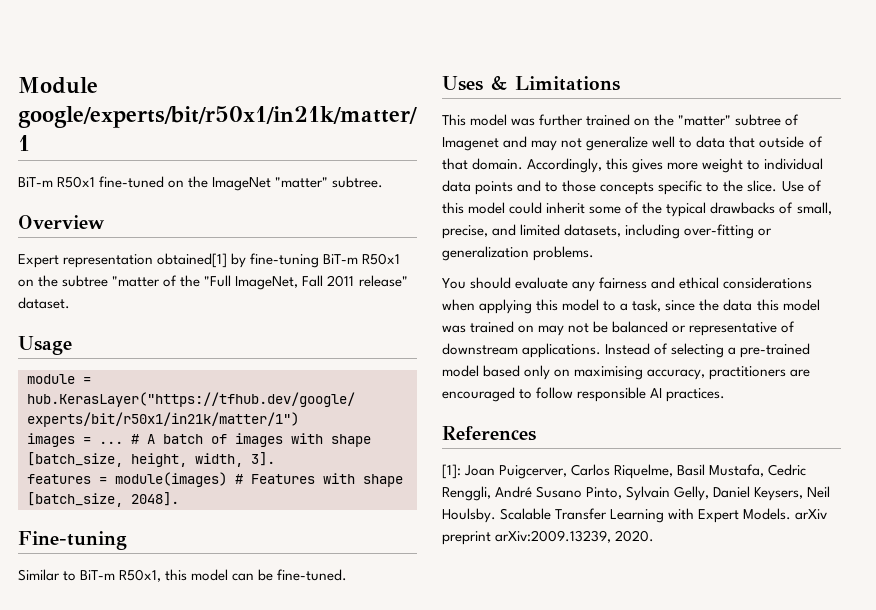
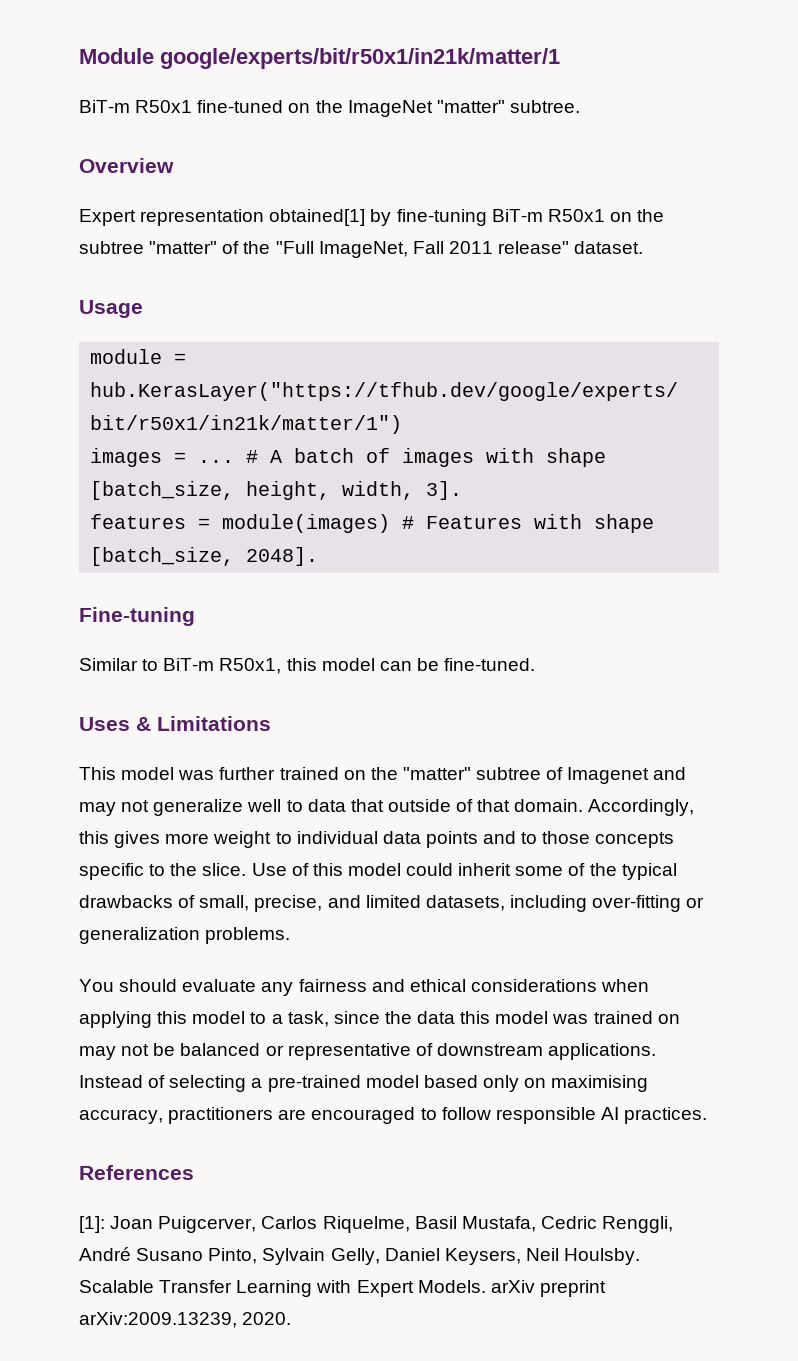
- Expert representation obtained[1] by fine-tuning BiT-m R50x1 on the subtree "matter of the "Full ImageNet, Fall 2011 release" dataset.
+ Expert representation obtained[1] by fine-tuning BiT-m R50x1 on the subtree "matter" of the "Full ImageNet, Fall 2011 release" dataset.

